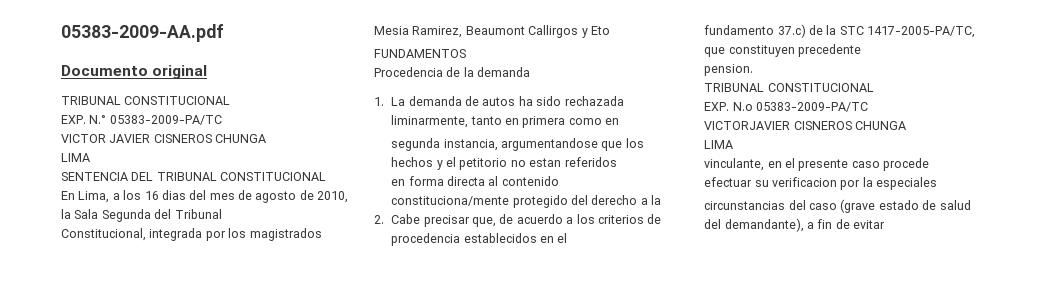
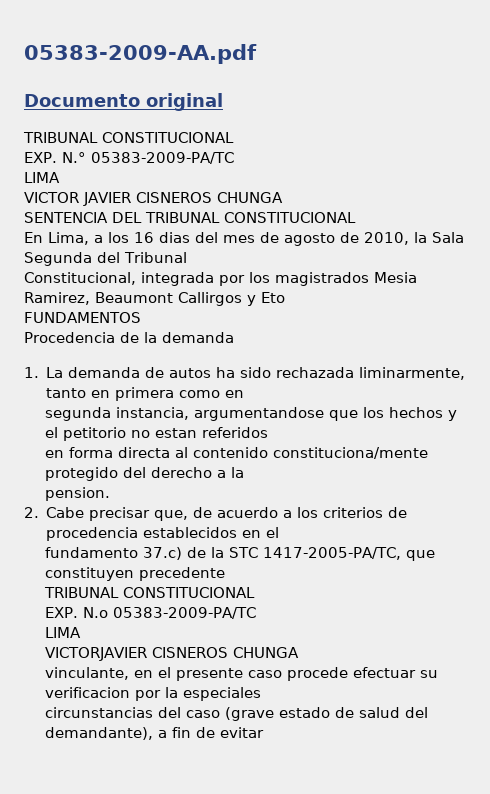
  EXP. N.° 05383-2009-PA/TC
+ LIMA
  VICTOR JAVIER CISNEROS CHUNGA
- LIMA
+ pension.
- pension.
  EXP. N.o 05383-2009-PA/TC
+ LIMA
  VICTORJAVIER CISNEROS CHUNGA
- LIMA

